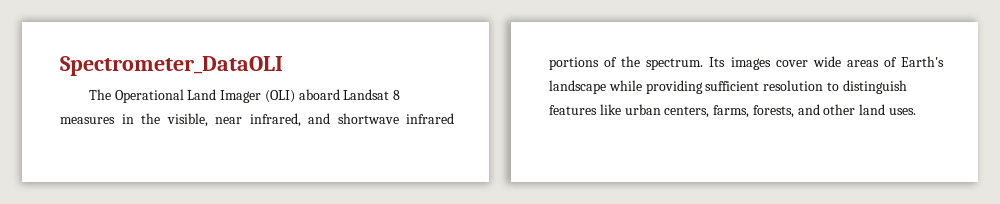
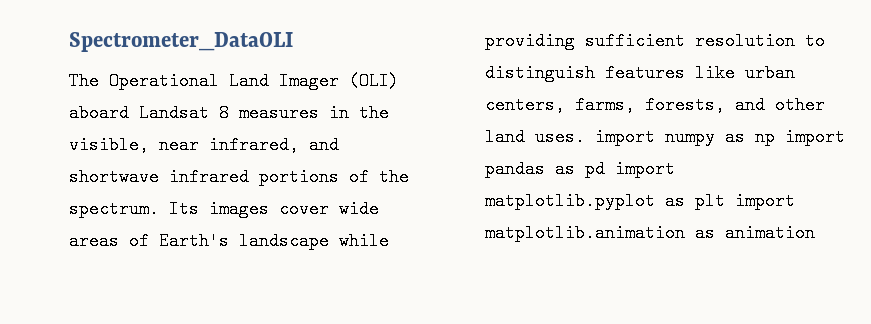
- Its images cover wide areas of Earth's landscape while providing sufficient resolution to distinguish features like urban centers, farms, forests, and other land uses.
+ Its images cover wide areas of Earth's landscape while providing sufficient resolution to distinguish features like urban centers, farms, forests, and other land uses. import numpy as np import pandas as pd import matplotlib.pyplot as plt import matplotlib.animation as animation

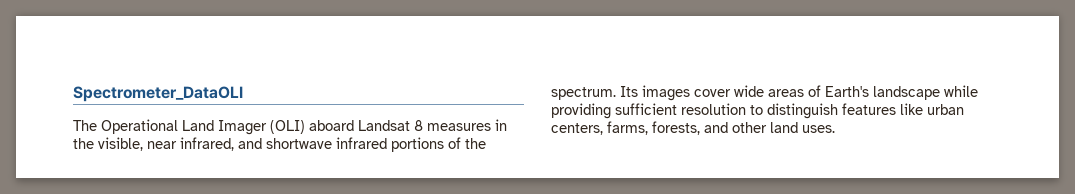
- Its images cover wide areas of Earth's landscape while providing sufficient resolution to distinguish features like urban centers, farms, forests, and other land uses. import numpy as np import pandas as pd import matplotlib.pyplot as plt import matplotlib.animation as animation
+ Its images cover wide areas of Earth's landscape while providing sufficient resolution to distinguish features like urban centers, farms, forests, and other land uses.

